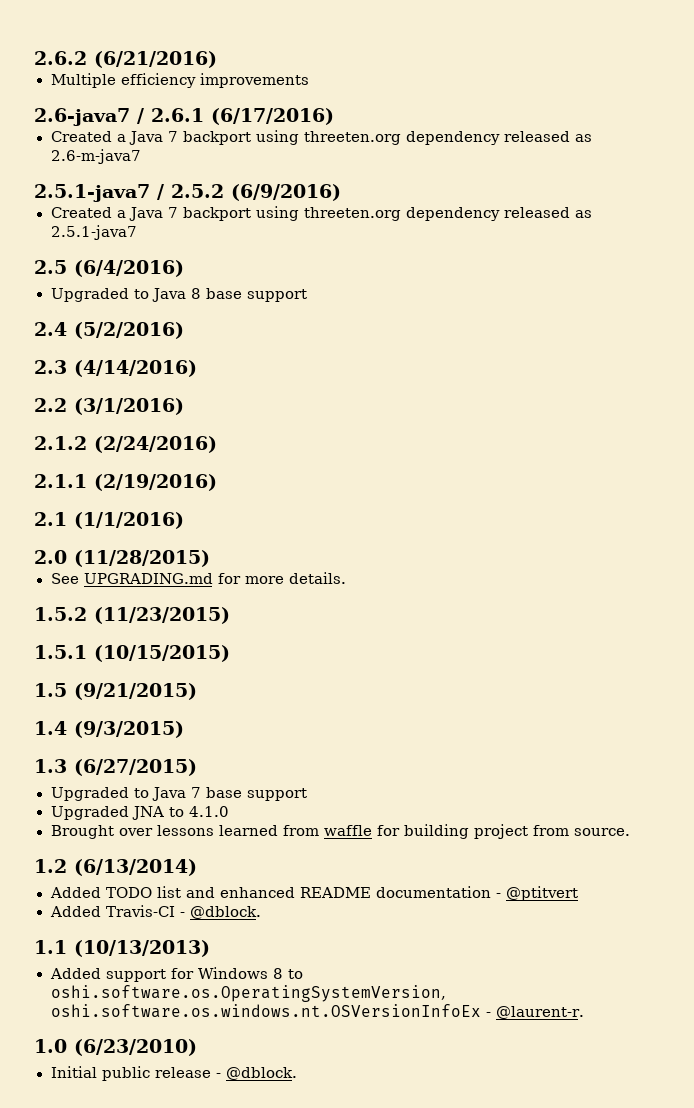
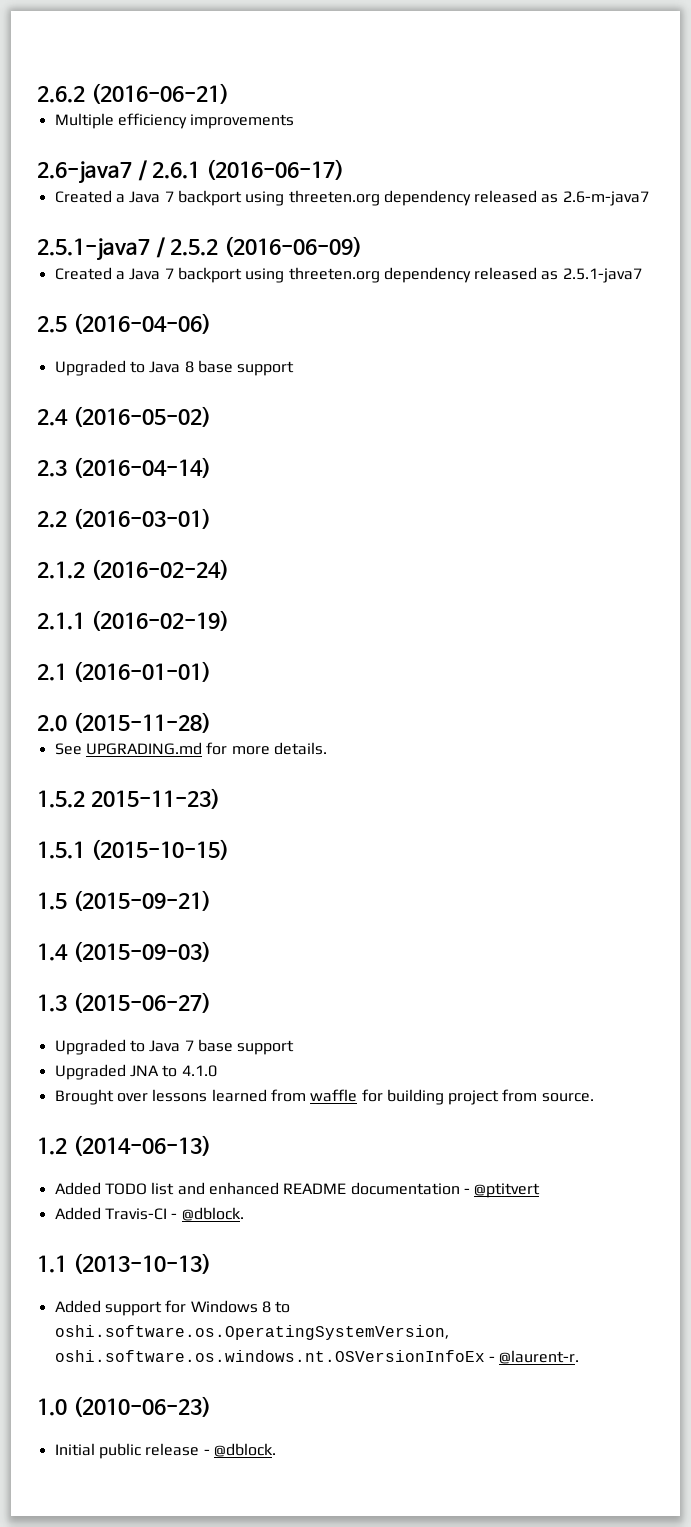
- 2.6.2 (6/21/2016)
+ 2.6.2 (2016-06-21)
- 2.6-java7 / 2.6.1 (6/17/2016)
+ 2.6-java7 / 2.6.1 (2016-06-17)
- 2.5.1-java7 / 2.5.2 (6/9/2016)
+ 2.5.1-java7 / 2.5.2 (2016-06-09)
- 2.5 (6/4/2016)
+ 2.5 (2016-04-06)
- 2.4 (5/2/2016)
+ 2.4 (2016-05-02)
- 2.3 (4/14/2016)
+ 2.3 (2016-04-14)
- 2.2 (3/1/2016)
+ 2.2 (2016-03-01)
- 2.1.2 (2/24/2016)
+ 2.1.2 (2016-02-24)
- 2.1.1 (2/19/2016)
+ 2.1.1 (2016-02-19)
- 2.1 (1/1/2016)
+ 2.1 (2016-01-01)
- 2.0 (11/28/2015)
+ 2.0 (2015-11-28)
- 1.5.2 (11/23/2015)
+ 1.5.2 2015-11-23)
- 1.5.1 (10/15/2015)
+ 1.5.1 (2015-10-15)
- 1.5 (9/21/2015)
+ 1.5 (2015-09-21)
- 1.4 (9/3/2015)
+ 1.4 (2015-09-03)
- 1.3 (6/27/2015)
+ 1.3 (2015-06-27)
- 1.2 (6/13/2014)
+ 1.2 (2014-06-13)
- 1.1 (10/13/2013)
+ 1.1 (2013-10-13)
- 1.0 (6/23/2010)
+ 1.0 (2010-06-23)

